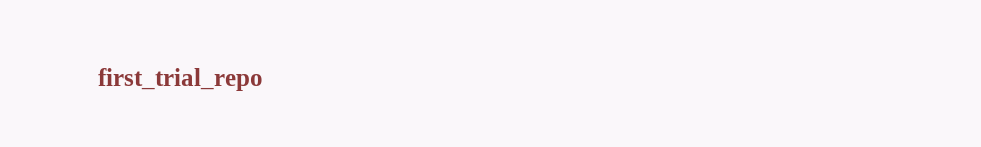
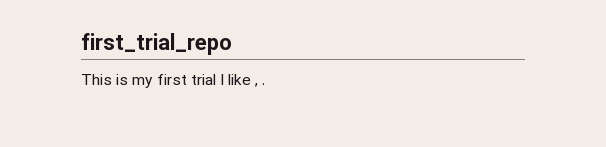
+ This is my first trial I like , .

